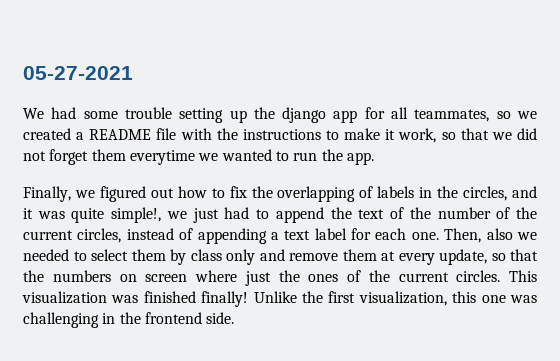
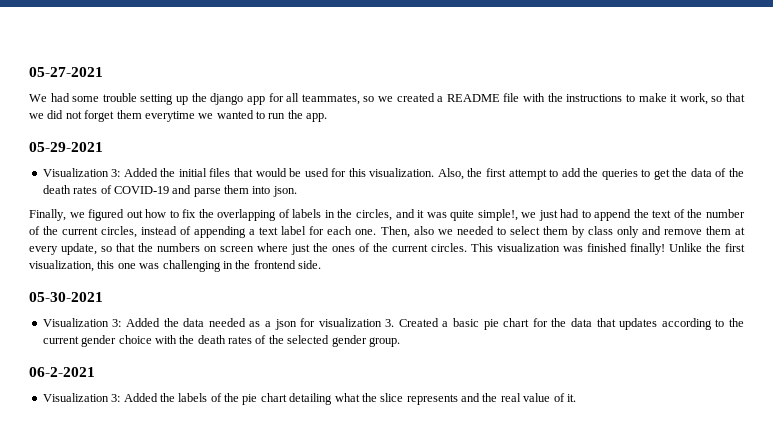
+ 05-29-2021
+ Visualization 3: Added the initial files that would be used for this visualization. Also, the first attempt to add the queries to get the data of the death rates of COVID-19 and parse them into json.
+ 05-30-2021
+ Visualization 3: Added the data needed as a json for visualization 3. Created a basic pie chart for the data that updates according to the current gender choice with the death rates of the selected gender group.
+ 06-2-2021
+ Visualization 3: Added the labels of the pie chart detailing what the slice represents and the real value of it.

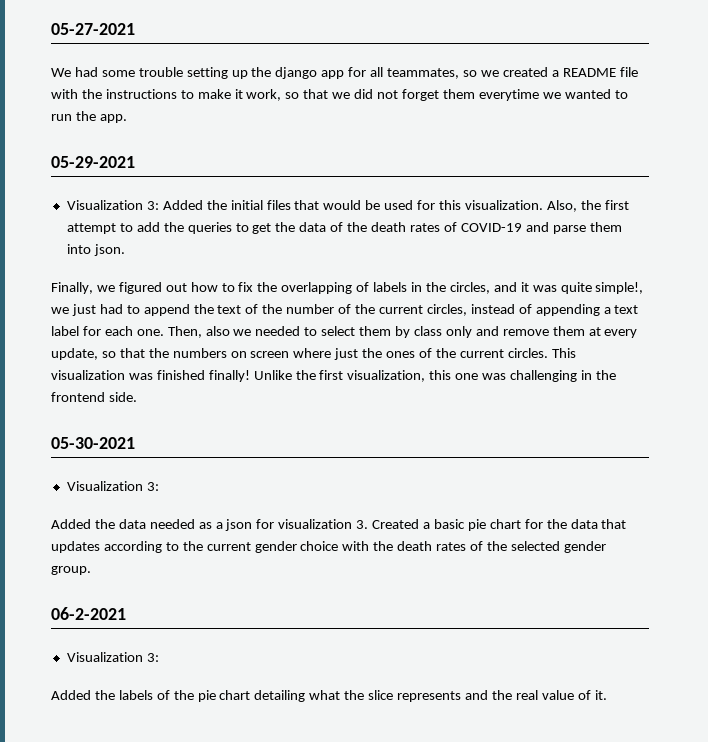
  05-30-2021
- Visualization 3: Added the data needed as a json for visualization 3. Created a basic pie chart for the data that updates according to the current gender choice with the death rates of the selected gender group.
+ Visualization 3:
+ Added the data needed as a json for visualization 3. Created a basic pie chart for the data that updates according to the current gender choice with the death rates of the selected gender group.
  06-2-2021
- Visualization 3: Added the labels of the pie chart detailing what the slice represents and the real value of it.
+ Visualization 3:
+ Added the labels of the pie chart detailing what the slice represents and the real value of it.

